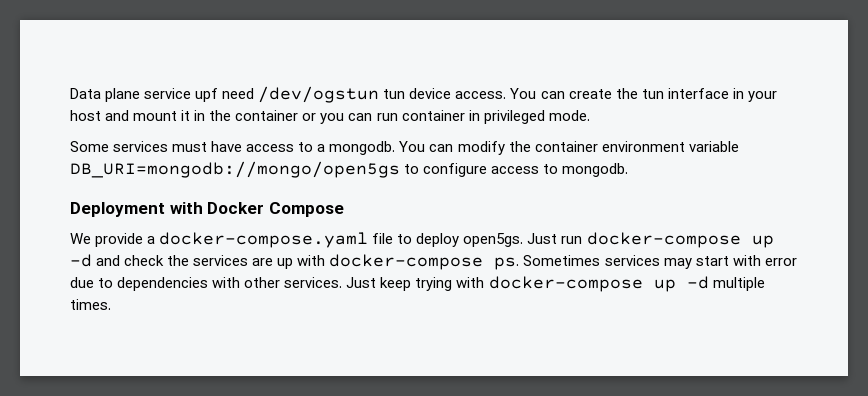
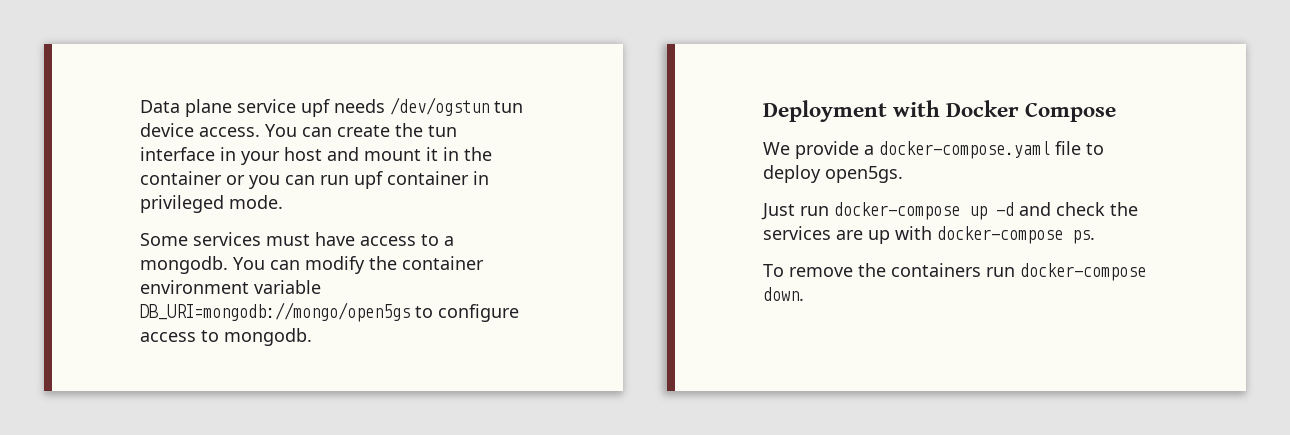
- Data plane service upf need /dev/ogstun tun device access.
+ Data plane service upf needs /dev/ogstun tun device access.
- You can create the tun interface in your host and mount it in the container or you can run container in privileged mode.
+ You can create the tun interface in your host and mount it in the container or you can run upf container in privileged mode.
- We provide a docker-compose.yaml file to deploy open5gs. Just run docker-compose up -d and check the services are up with docker-compose ps. Sometimes services may start with error due to dependencies with other services. Just keep trying with docker-compose up -d multiple times.
+ We provide a docker-compose.yaml file to deploy open5gs.
+ Just run docker-compose up -d and check the services are up with docker-compose ps.
+ To remove the containers run docker-compose down.

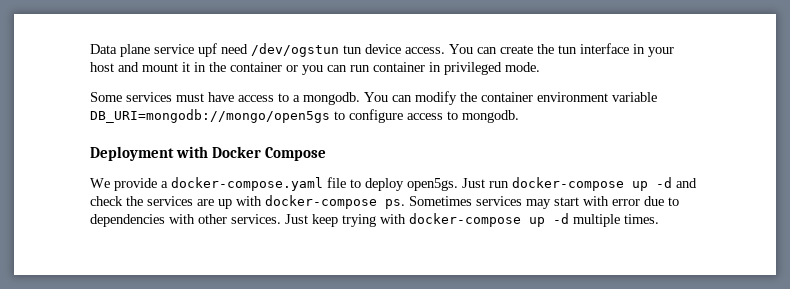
- Data plane service upf needs /dev/ogstun tun device access.
+ Data plane service upf need /dev/ogstun tun device access.
- You can create the tun interface in your host and mount it in the container or you can run upf container in privileged mode.
+ You can create the tun interface in your host and mount it in the container or you can run container in privileged mode.
- We provide a docker-compose.yaml file to deploy open5gs.
- Just run docker-compose up -d and check the services are up with docker-compose ps.
- To remove the containers run docker-compose down.
+ We provide a docker-compose.yaml file to deploy open5gs. Just run docker-compose up -d and check the services are up with docker-compose ps. Sometimes services may start with error due to dependencies with other services. Just keep trying with docker-compose up -d multiple times.

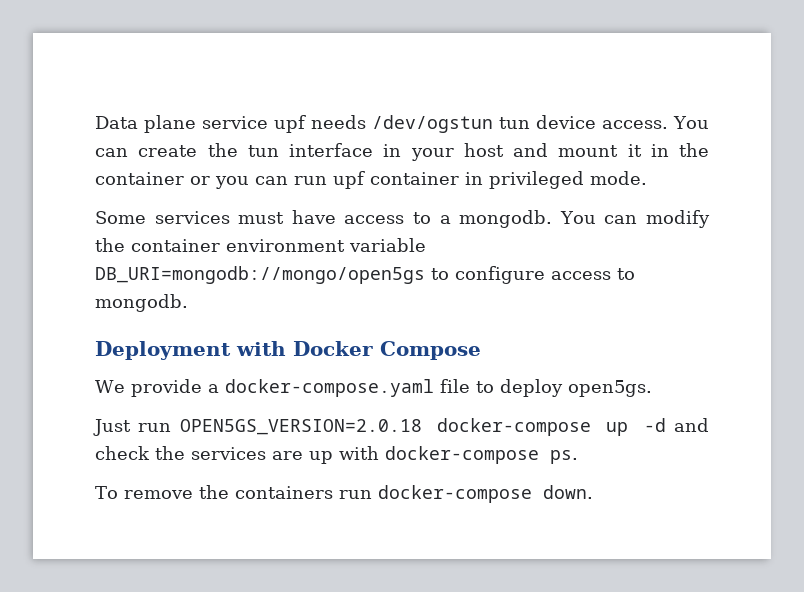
- Data plane service upf need /dev/ogstun tun device access.
+ Data plane service upf needs /dev/ogstun tun device access.
- You can create the tun interface in your host and mount it in the container or you can run container in privileged mode.
+ You can create the tun interface in your host and mount it in the container or you can run upf container in privileged mode.
- We provide a docker-compose.yaml file to deploy open5gs. Just run docker-compose up -d and check the services are up with docker-compose ps. Sometimes services may start with error due to dependencies with other services. Just keep trying with docker-compose up -d multiple times.
+ We provide a docker-compose.yaml file to deploy open5gs.
+ Just run OPEN5GS_VERSION=2.0.18 docker-compose up -d and check the services are up with docker-compose ps.
+ To remove the containers run docker-compose down.

